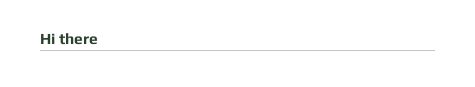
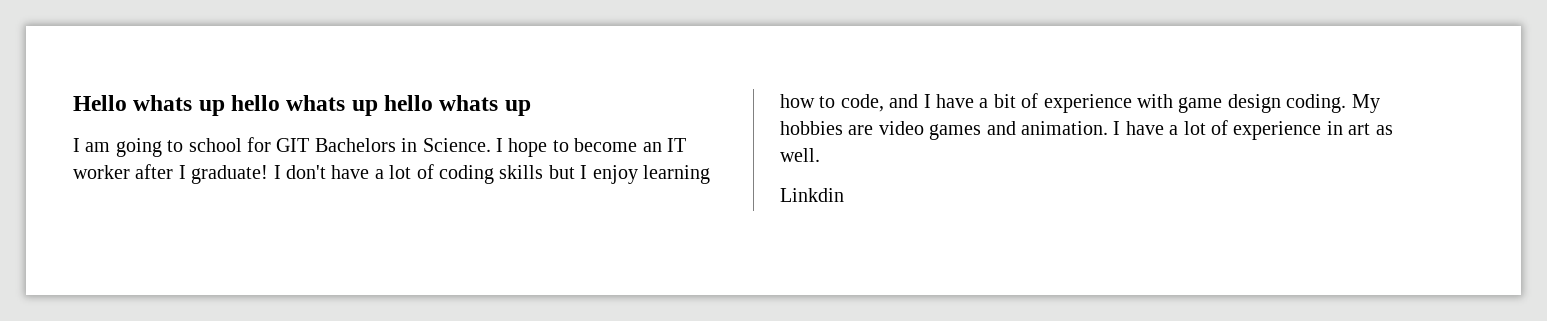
- Hi there
+ Hello whats up hello whats up hello whats up
+ I am going to school for GIT Bachelors in Science. I hope to become an IT worker after I graduate! I don't have a lot of coding skills but I enjoy learning how to code, and I have a bit of experience with game design coding. My hobbies are video games and animation. I have a lot of experience in art as well.
+ Linkdin

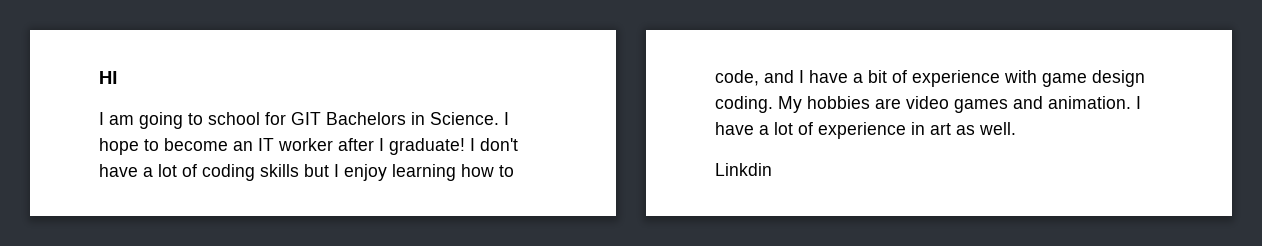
- Hello whats up hello whats up hello whats up
+ HI

